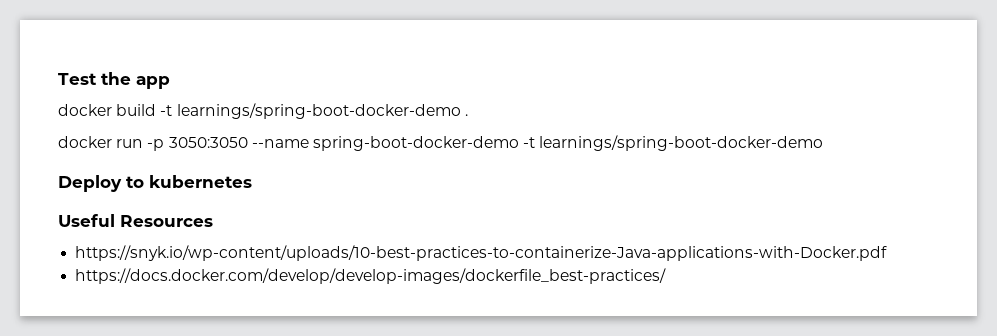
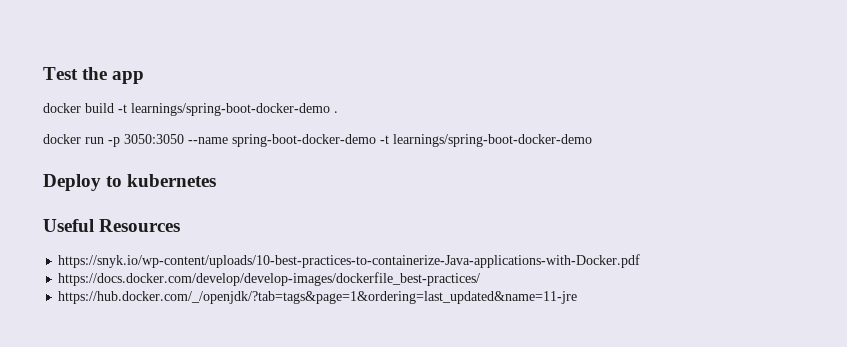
+ https://hub.docker.com/_/openjdk/?tab=tags&page=1&ordering=last_updated&name=11-jre

